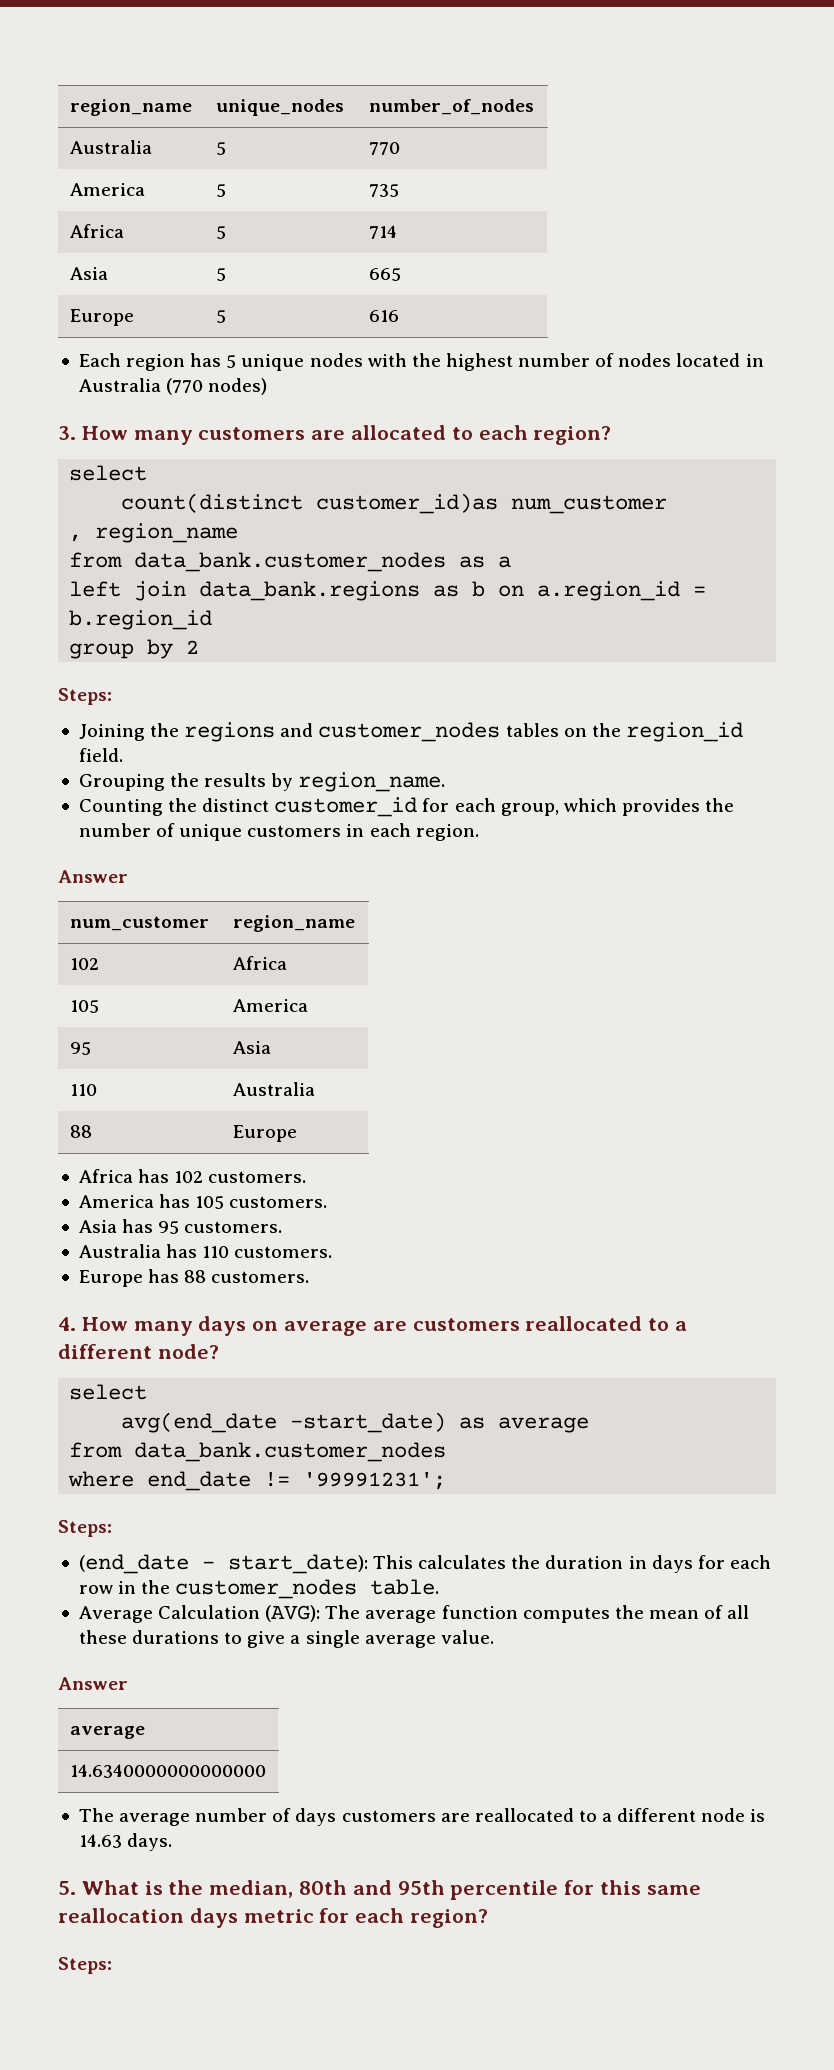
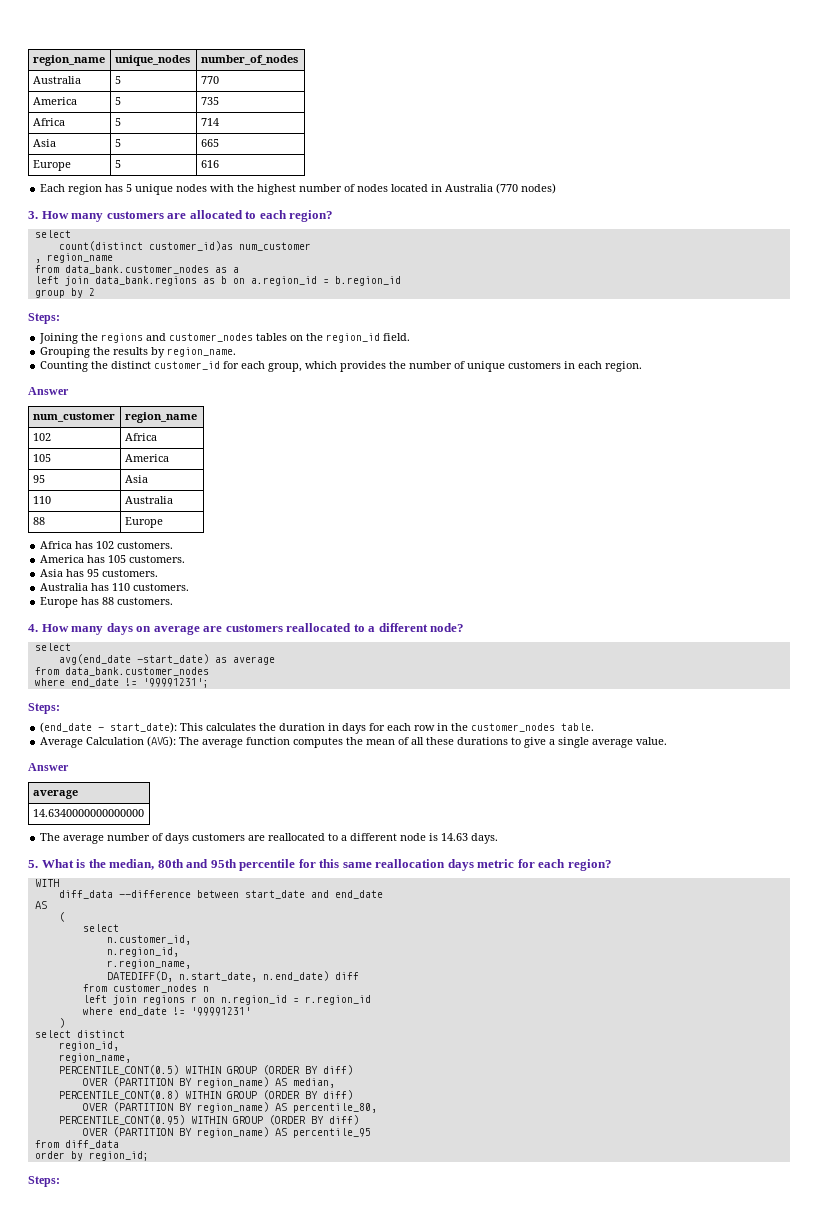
+ WITH
+ diff_data --difference between start_date and end_date
+ AS
+ (
+ select
+ n.customer_id,
+ n.region_id,
+ r.region_name,
+ DATEDIFF(D, n.start_date, n.end_date) diff
+ from customer_nodes n
+ left join regions r on n.region_id = r.region_id
+ where end_date != '99991231'
+ )
+ select distinct
+ region_id,
+ region_name,
+ PERCENTILE_CONT(0.5) WITHIN GROUP (ORDER BY diff)
+ OVER (PARTITION BY region_name) AS median,
+ PERCENTILE_CONT(0.8) WITHIN GROUP (ORDER BY diff)
+ OVER (PARTITION BY region_name) AS percentile_80,
+ PERCENTILE_CONT(0.95) WITHIN GROUP (ORDER BY diff)
+ OVER (PARTITION BY region_name) AS percentile_95
+ from diff_data
+ order by region_id;

